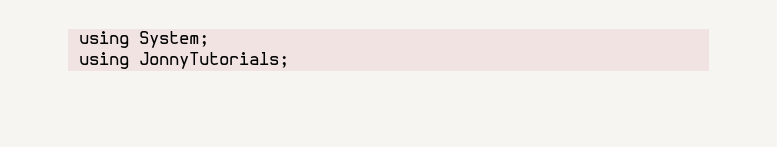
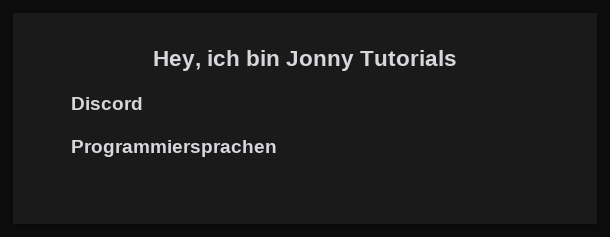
- using System;
- using JonnyTutorials;
+ Hey, ich bin Jonny Tutorials
+ Discord
+ Programmiersprachen

